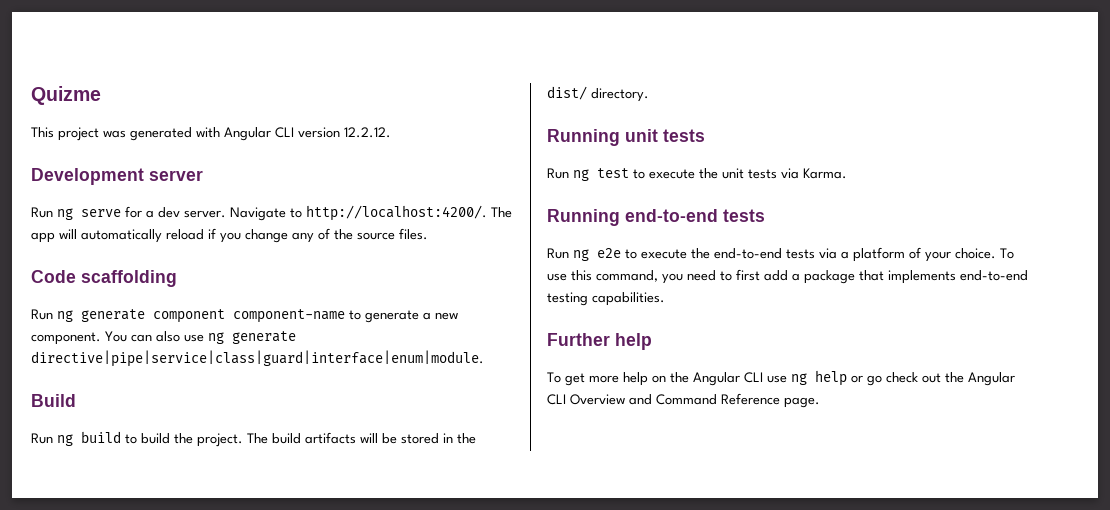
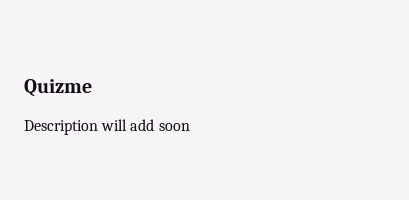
- This project was generated with Angular CLI version 12.2.12.
- Development server
- Run ng serve for a dev server. Navigate to http://localhost:4200/. The app will automatically reload if you change any of the source files.
- Code scaffolding
- Run ng generate component component-name to generate a new component. You can also use ng generate directive|pipe|service|class|guard|interface|enum|module.
- Build
- Run ng build to build the project. The build artifacts will be stored in the dist/ directory.
- Running unit tests
- Run ng test to execute the unit tests via Karma.
- Running end-to-end tests
- Run ng e2e to execute the end-to-end tests via a platform of your choice. To use this command, you need to first add a package that implements end-to-end testing capabilities.
- Further help
- To get more help on the Angular CLI use ng help or go check out the Angular CLI Overview and Command Reference page.
+ Description will add soon

